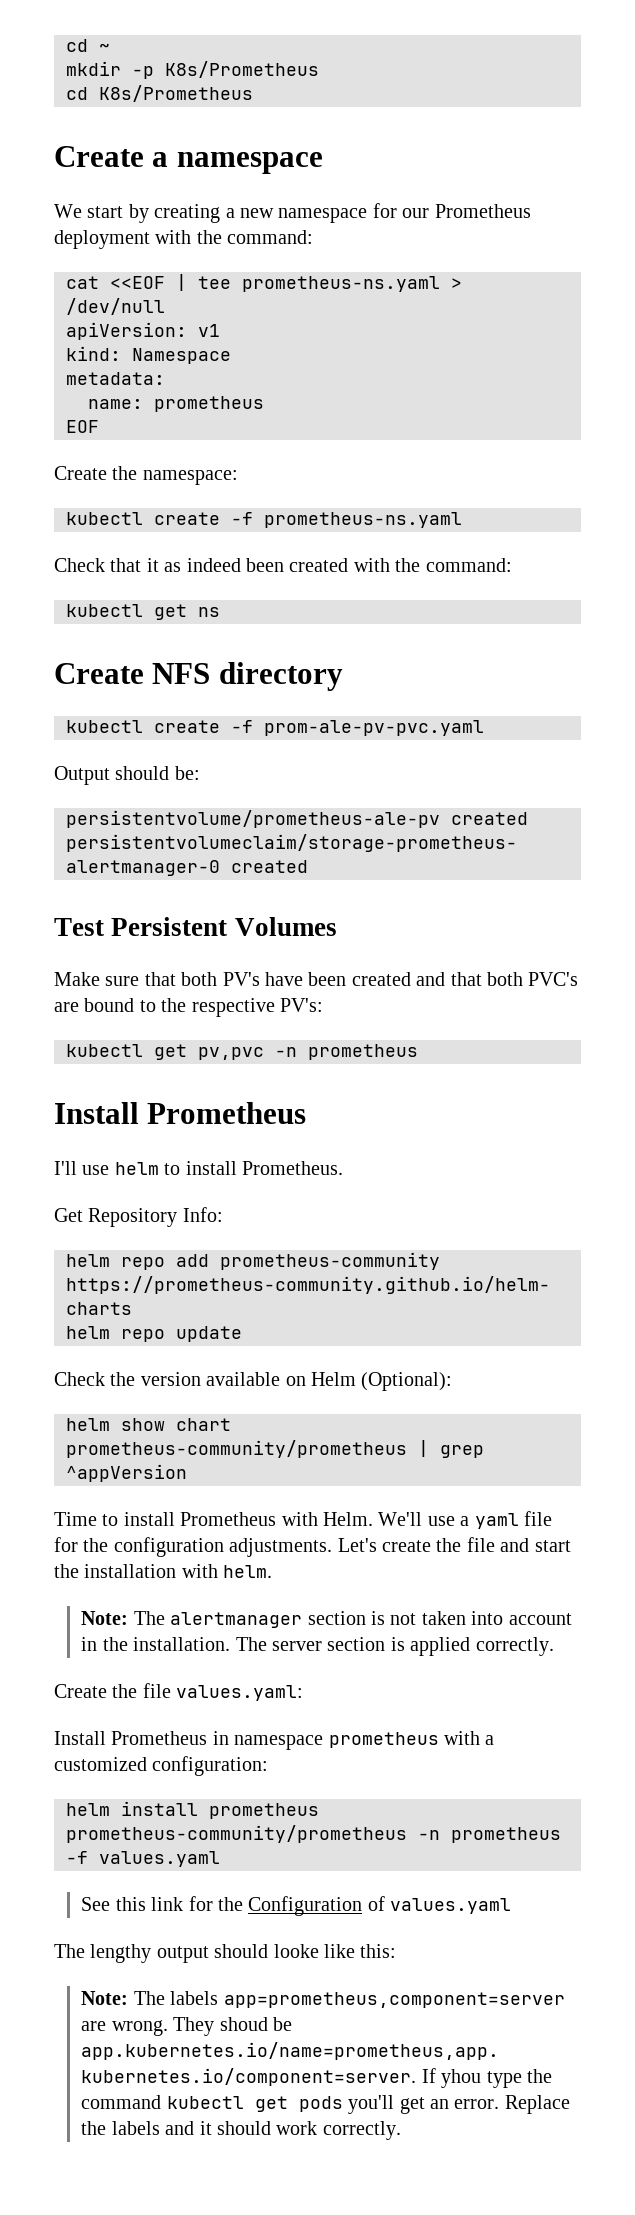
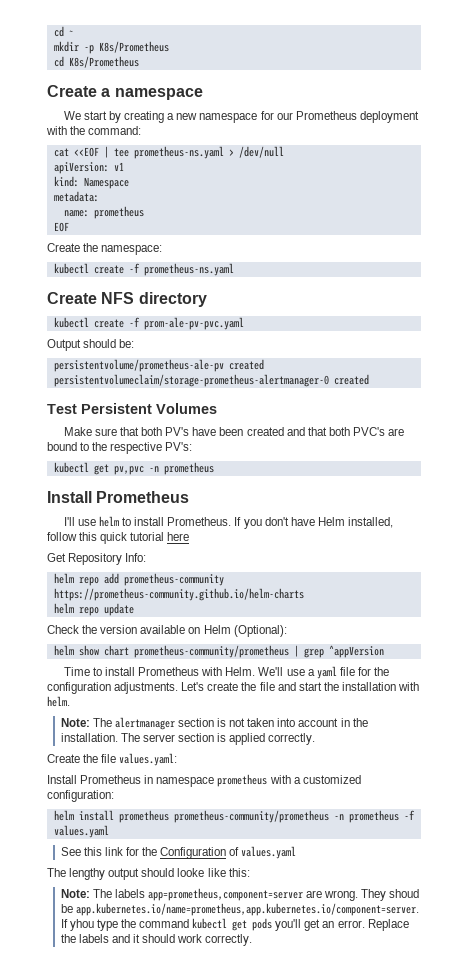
- Check that it as indeed been created with the command:
- kubectl get ns
+ If you don't have Helm installed, follow this quick tutorial here

